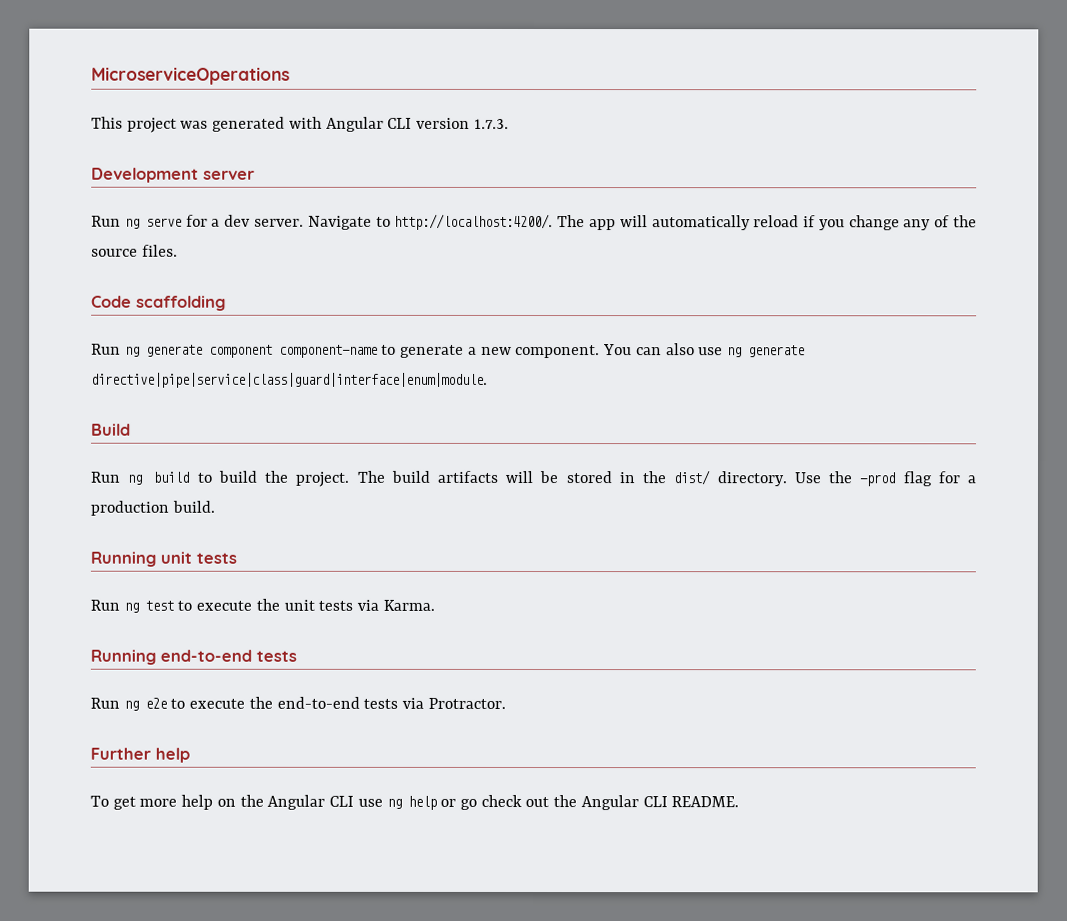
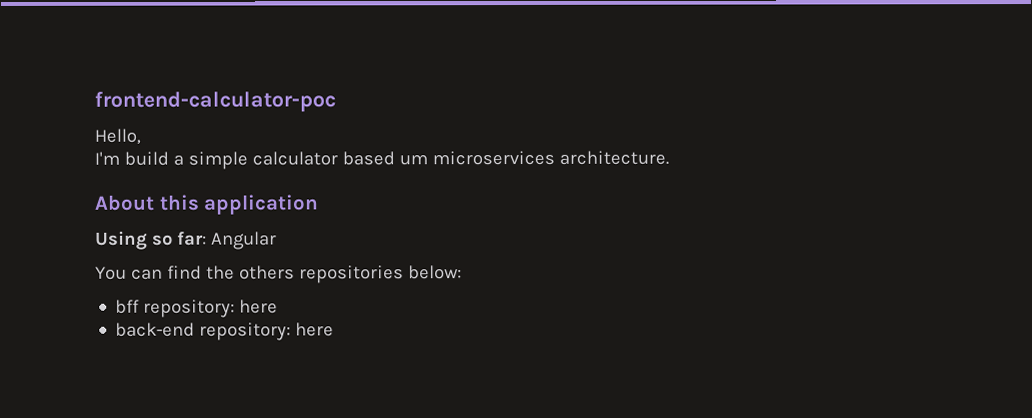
- MicroserviceOperations
- This project was generated with Angular CLI version 1.7.3.
- Development server
- Run ng serve for a dev server. Navigate to http://localhost:4200/. The app will automatically reload if you change any of the source files.
- Code scaffolding
- Run ng generate component component-name to generate a new component. You can also use ng generate directive|pipe|service|class|guard|interface|enum|module.
- Build
- Run ng build to build the project. The build artifacts will be stored in the dist/ directory. Use the -prod flag for a production build.
- Running unit tests
- Run ng test to execute the unit tests via Karma.
- Running end-to-end tests
- Run ng e2e to execute the end-to-end tests via Protractor.
- Further help
- To get more help on the Angular CLI use ng help or go check out the Angular CLI README.
+ frontend-calculator-poc
+ Hello,
+ I'm build a simple calculator based um microservices architecture.
+ About this application
+ Using so far: Angular
+ You can find the others repositories below:
+ bff repository: here
+ back-end repository: here

